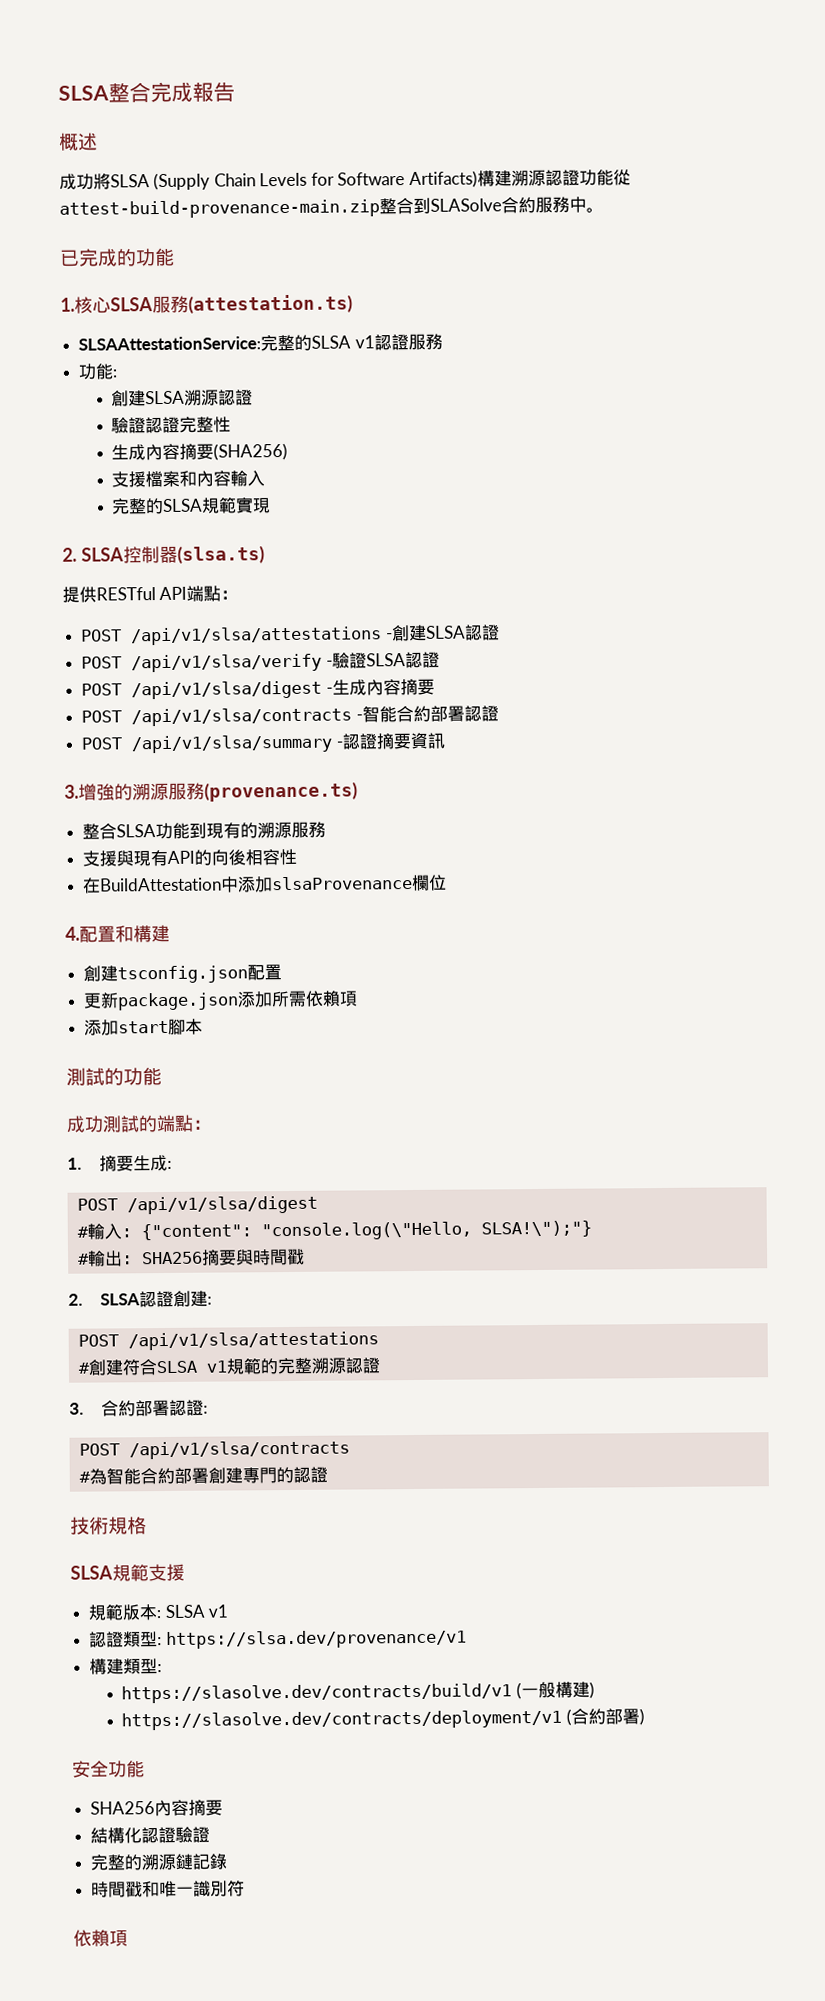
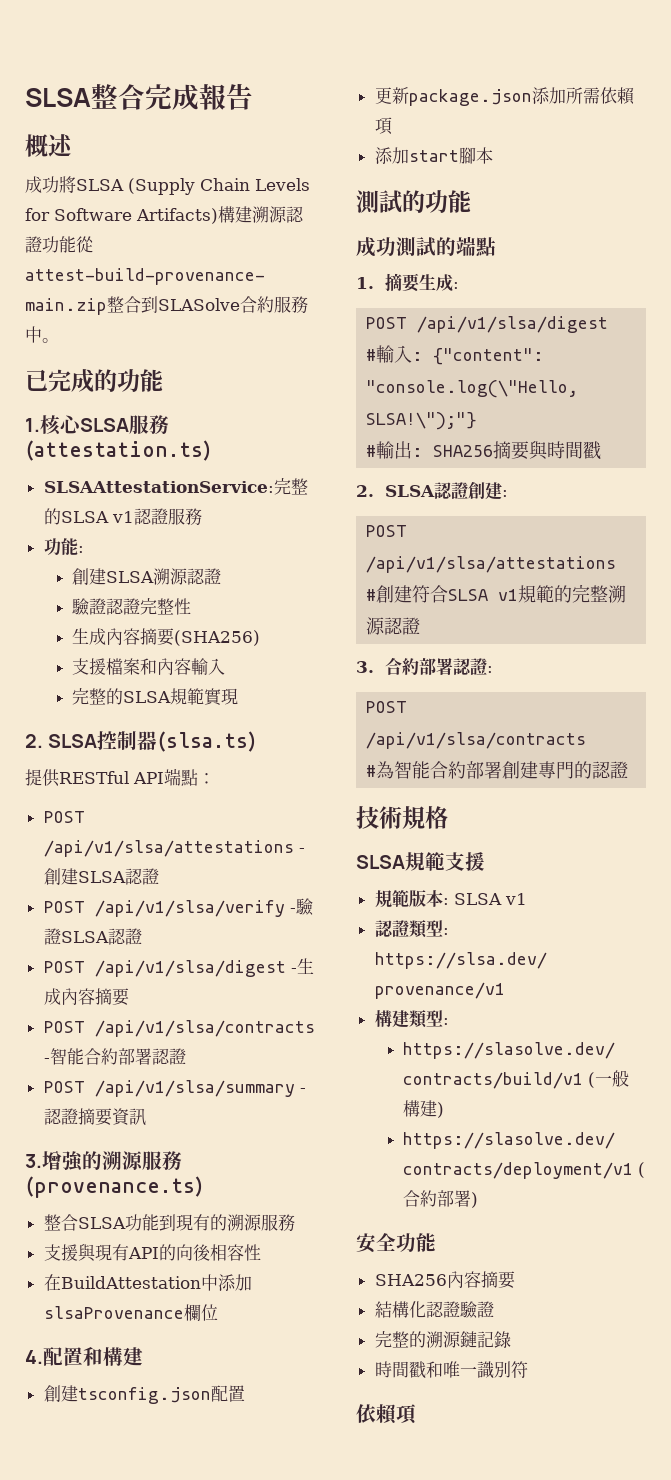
- 成功測試的端點：
+ 成功測試的端點

